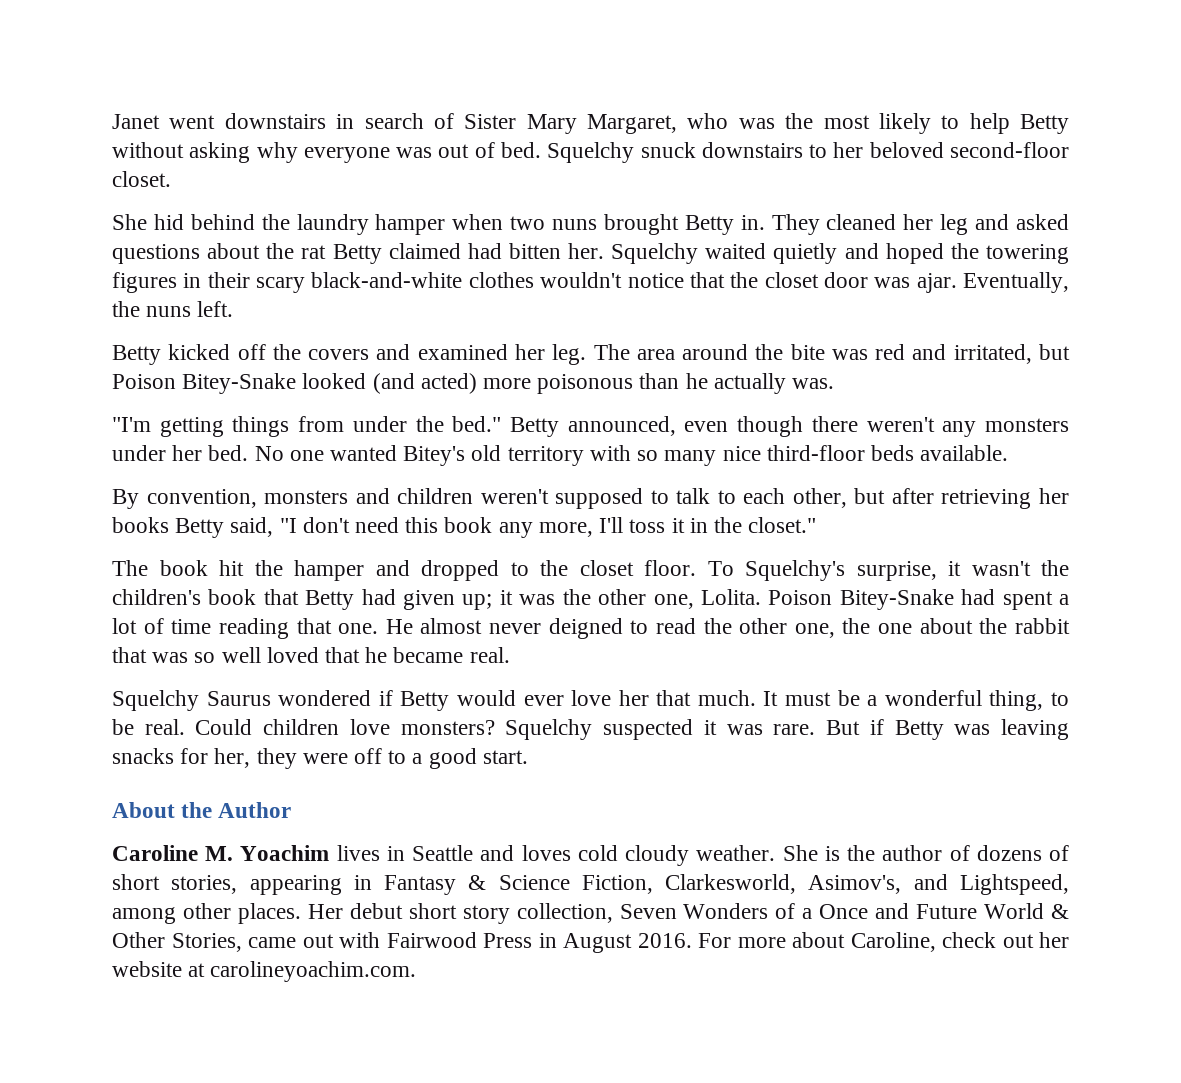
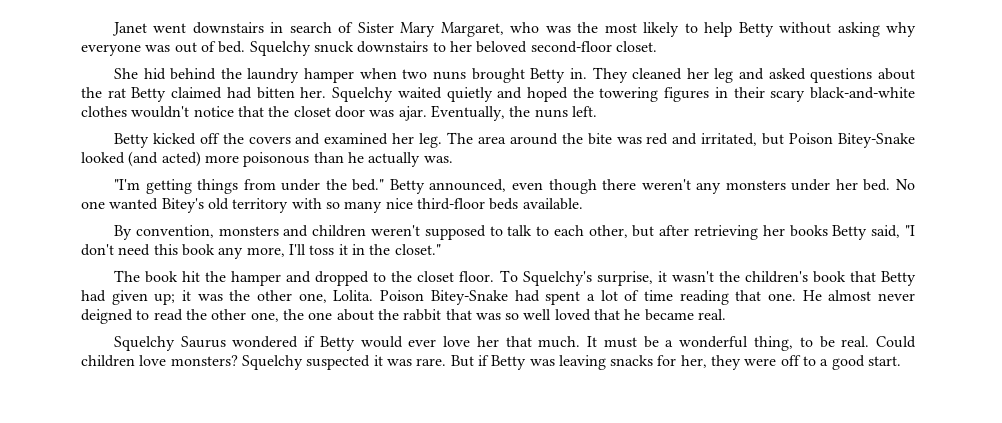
- About the Author
- Caroline M. Yoachim lives in Seattle and loves cold cloudy weather. She is the author of dozens of short stories, appearing in Fantasy & Science Fiction, Clarkesworld, Asimov's, and Lightspeed, among other places. Her debut short story collection, Seven Wonders of a Once and Future World & Other Stories, came out with Fairwood Press in August 2016. For more about Caroline, check out her website at carolineyoachim.com.

